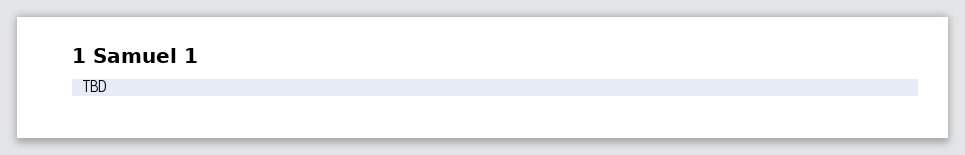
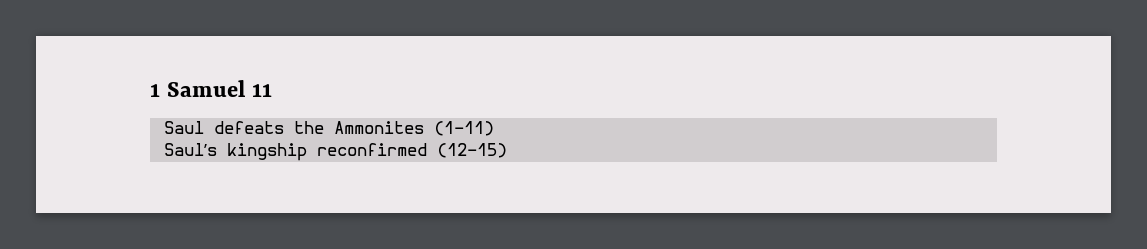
- 1 Samuel 1
- TBD
+ 1 Samuel 11
+ Saul defeats the Ammonites (1-11)
+ Saul’s kingship reconfirmed (12-15)

